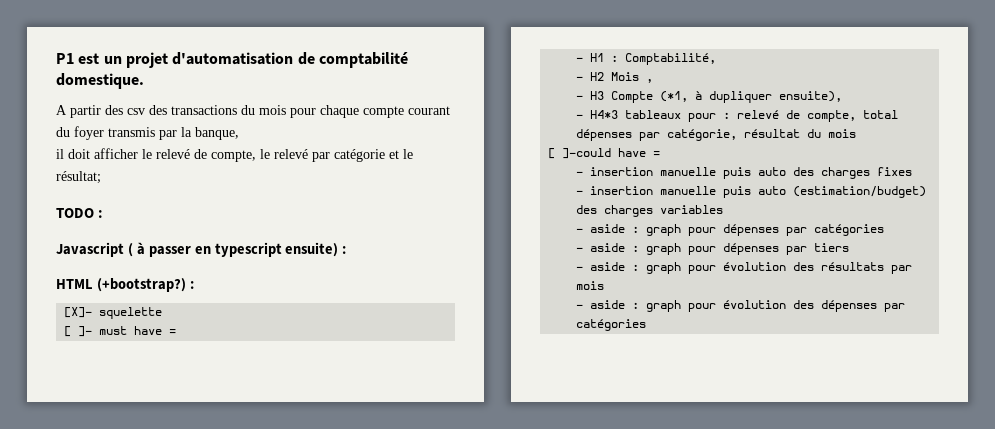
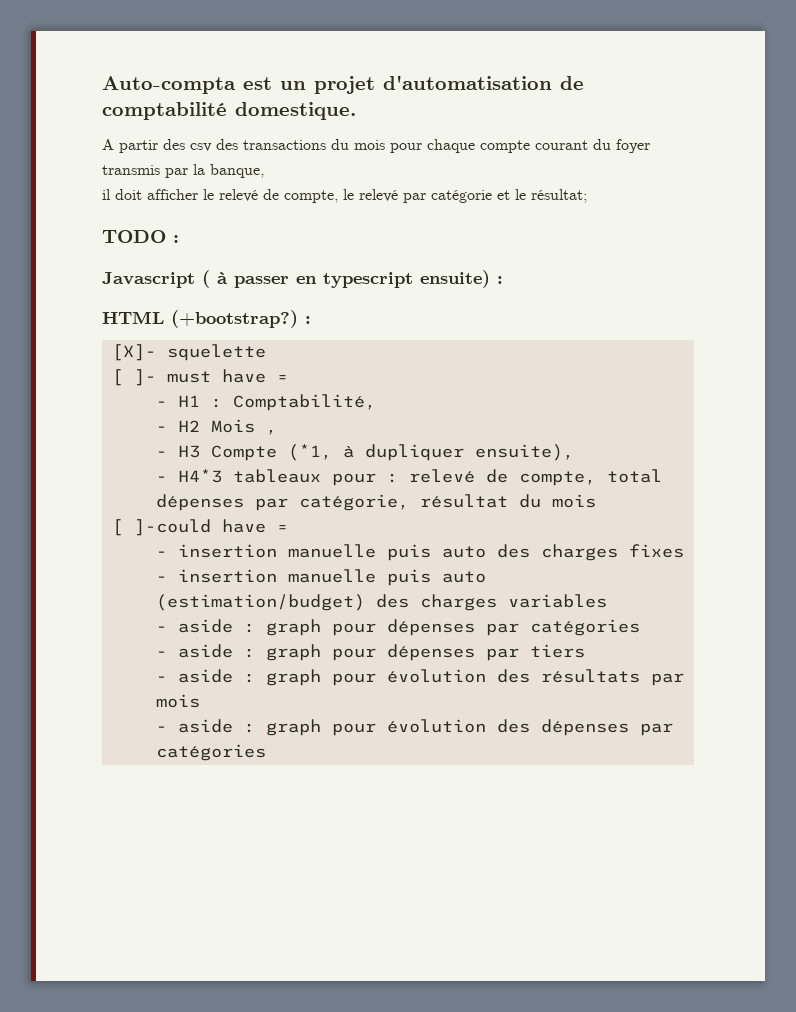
- P1 est un projet d'automatisation de comptabilité domestique.
+ Auto-compta est un projet d'automatisation de comptabilité domestique.

